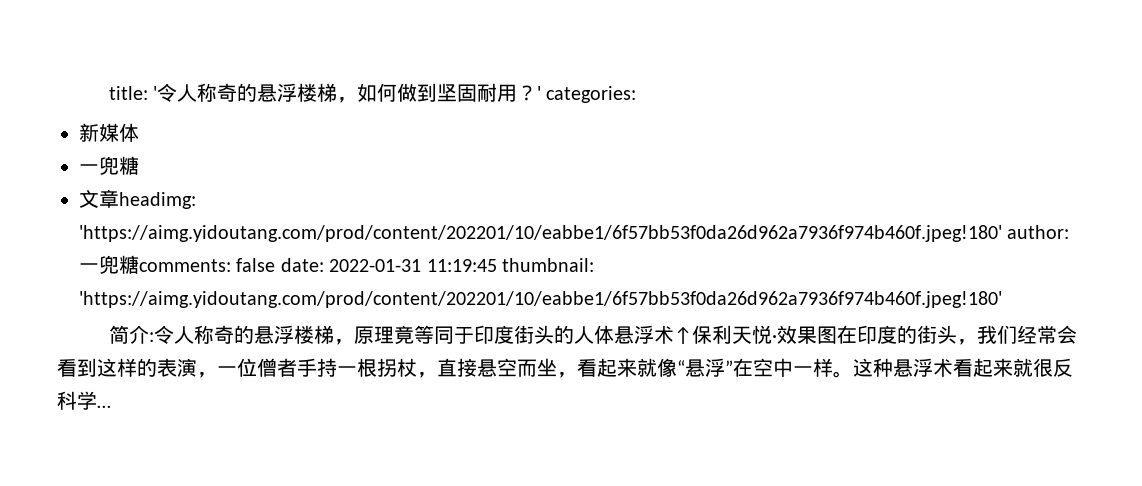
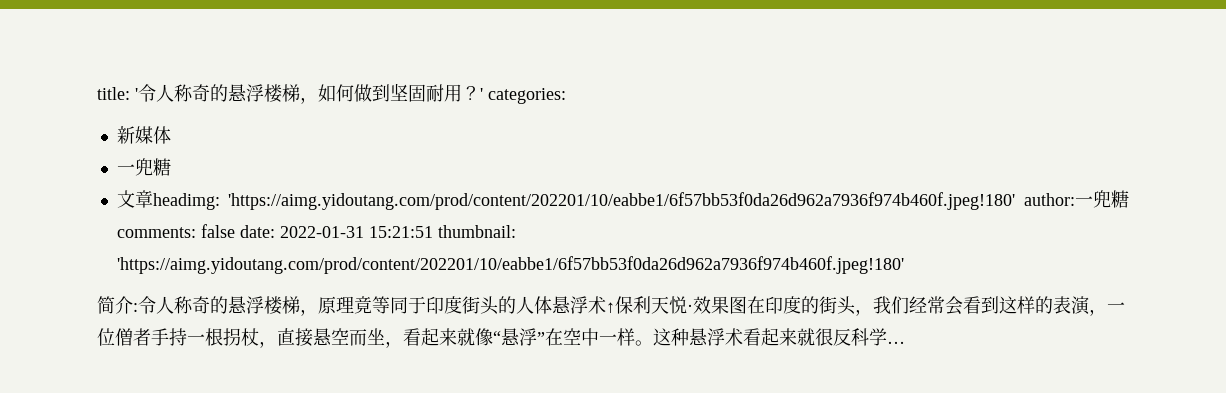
- 文章headimg: 'https://aimg.yidoutang.com/prod/content/202201/10/eabbe1/6f57bb53f0da26d962a7936f974b460f.jpeg!180' author:一兜糖comments: false date: 2022-01-31 11:19:45 thumbnail: 'https://aimg.yidoutang.com/prod/content/202201/10/eabbe1/6f57bb53f0da26d962a7936f974b460f.jpeg!180'
+ 文章headimg: 'https://aimg.yidoutang.com/prod/content/202201/10/eabbe1/6f57bb53f0da26d962a7936f974b460f.jpeg!180' author:一兜糖comments: false date: 2022-01-31 15:21:51 thumbnail: 'https://aimg.yidoutang.com/prod/content/202201/10/eabbe1/6f57bb53f0da26d962a7936f974b460f.jpeg!180'

